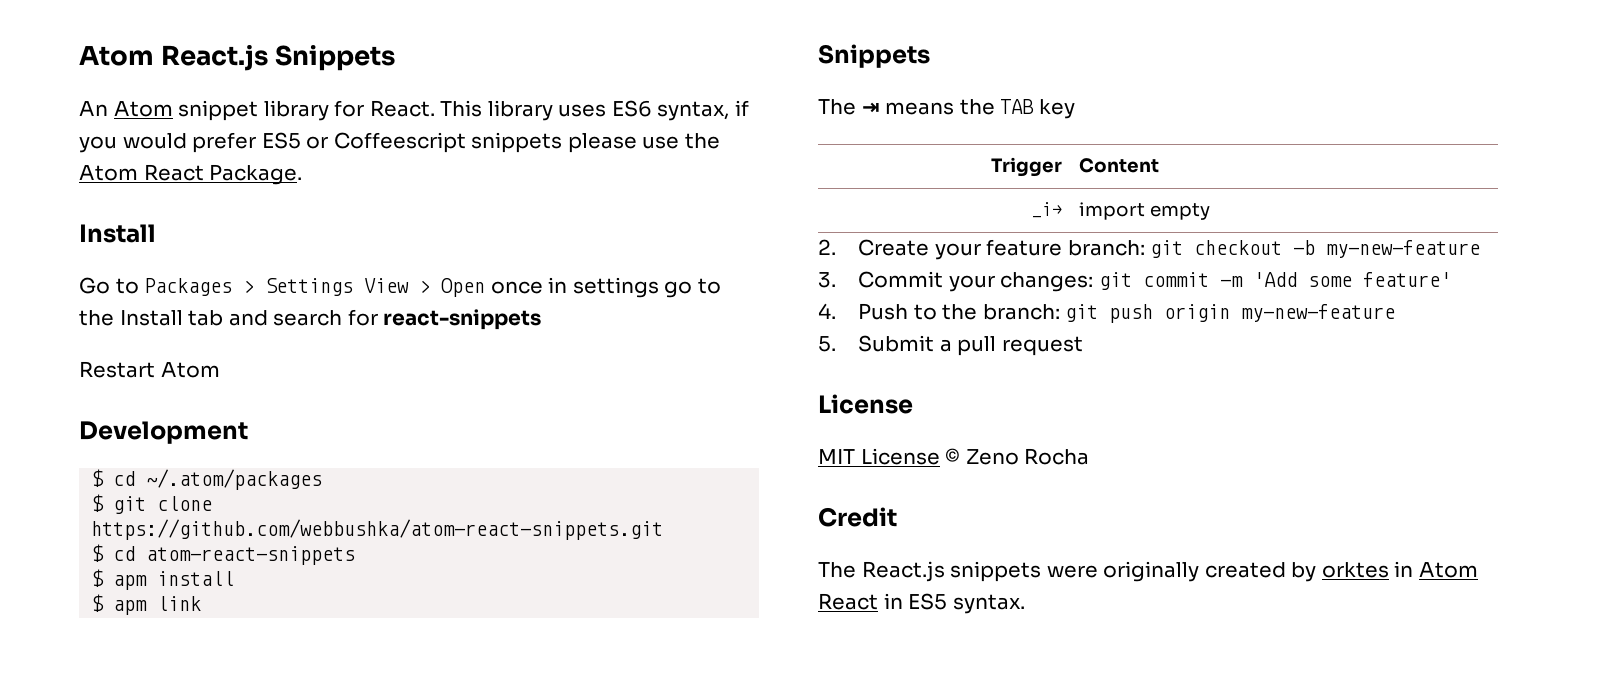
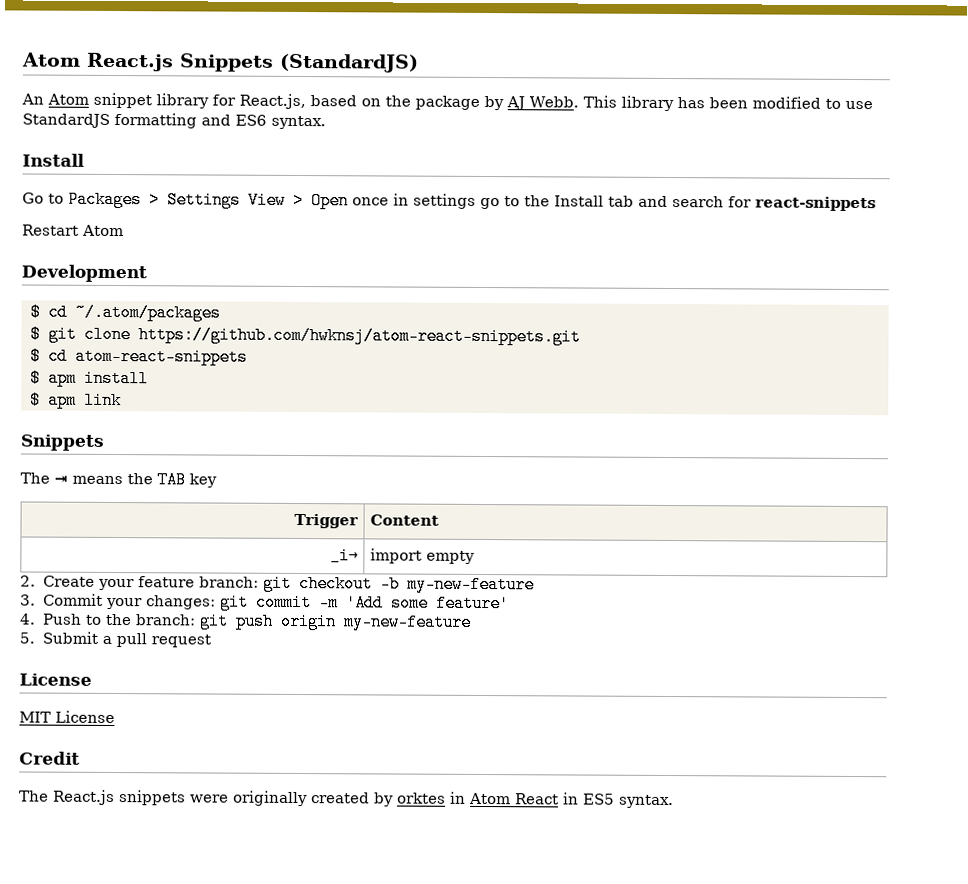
- Atom React.js Snippets
+ Atom React.js Snippets (StandardJS)
- An Atom snippet library for React. This library uses ES6 syntax, if you would prefer ES5 or Coffeescript snippets please use the Atom React Package.
+ An Atom snippet library for React.js, based on the package by AJ Webb. This library has been modified to use StandardJS formatting and ES6 syntax.
- $ git clone https://github.com/webbushka/atom-react-snippets.git
+ $ git clone https://github.com/hwknsj/atom-react-snippets.git
- MIT License © Zeno Rocha
+ MIT License

